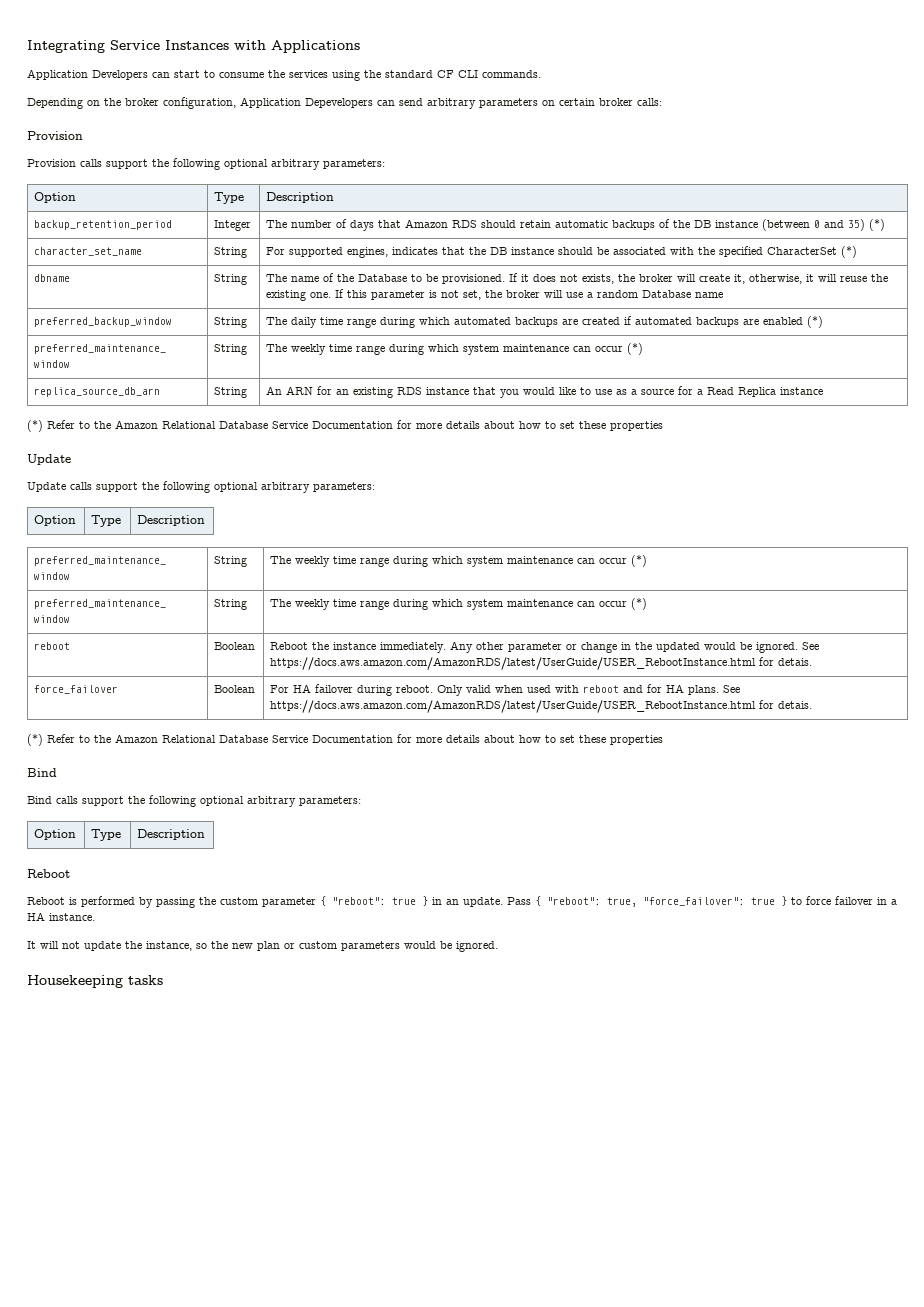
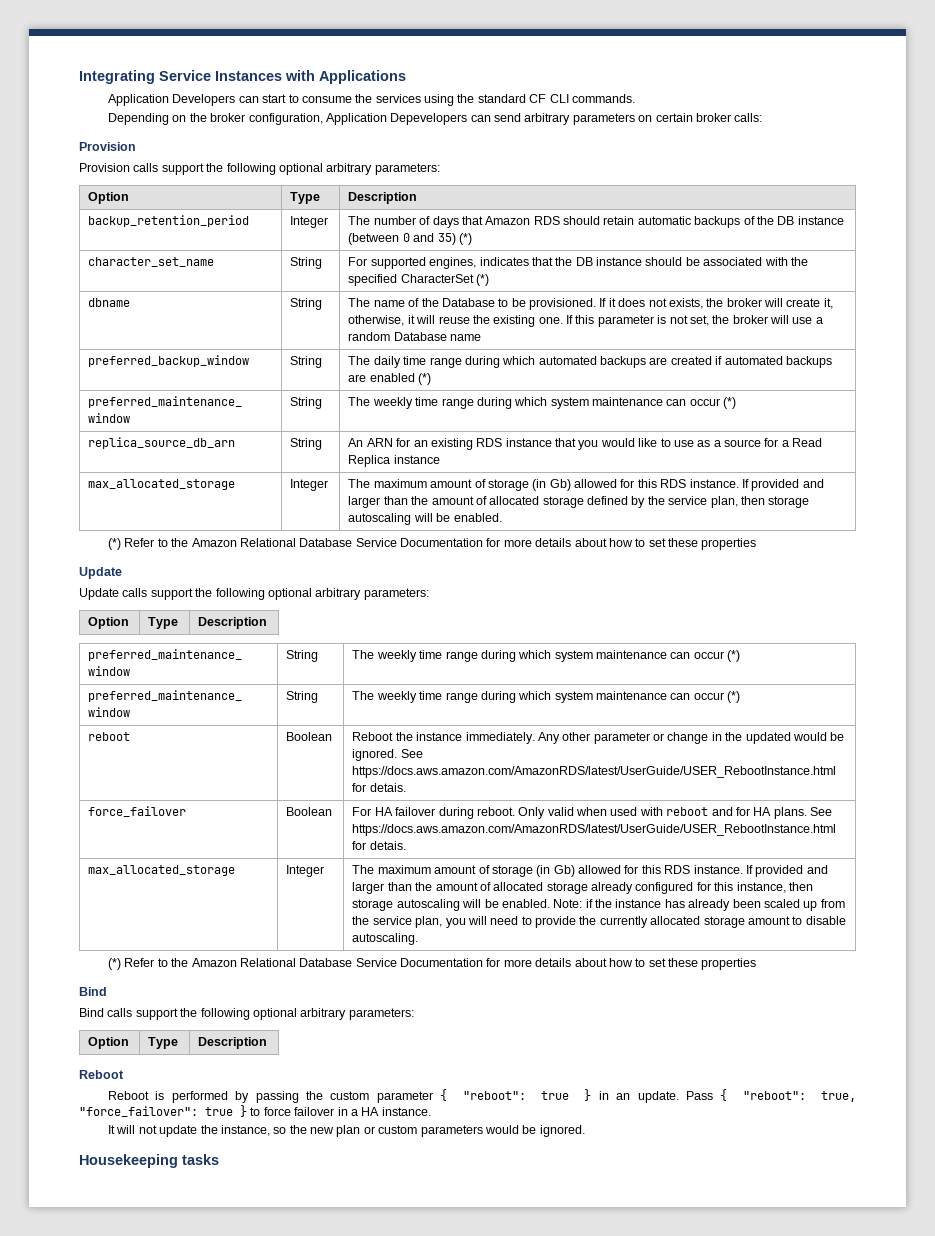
+ max_allocated_storage | Integer | The maximum amount of storage (in Gb) allowed for this RDS instance. If provided and larger than the amount of allocated storage defined by the service plan, then storage autoscaling will be enabled.
+ max_allocated_storage | Integer | The maximum amount of storage (in Gb) allowed for this RDS instance. If provided and larger than the amount of allocated storage already configured for this instance, then storage autoscaling will be enabled. Note: if the instance has already been scaled up from the service plan, you will need to provide the currently allocated storage amount to disable autoscaling.

